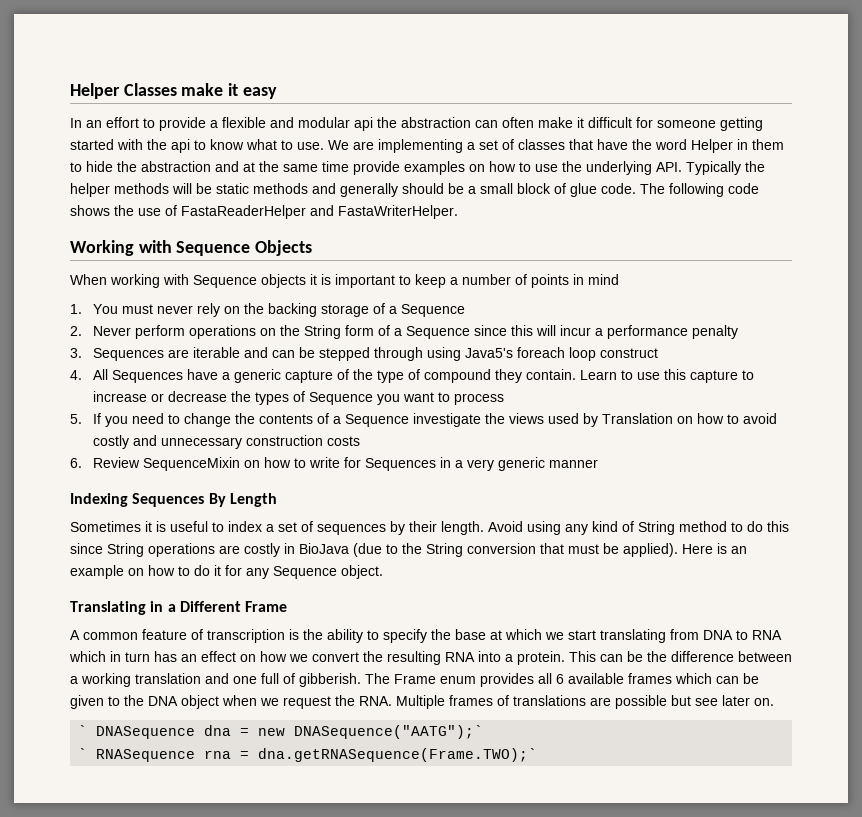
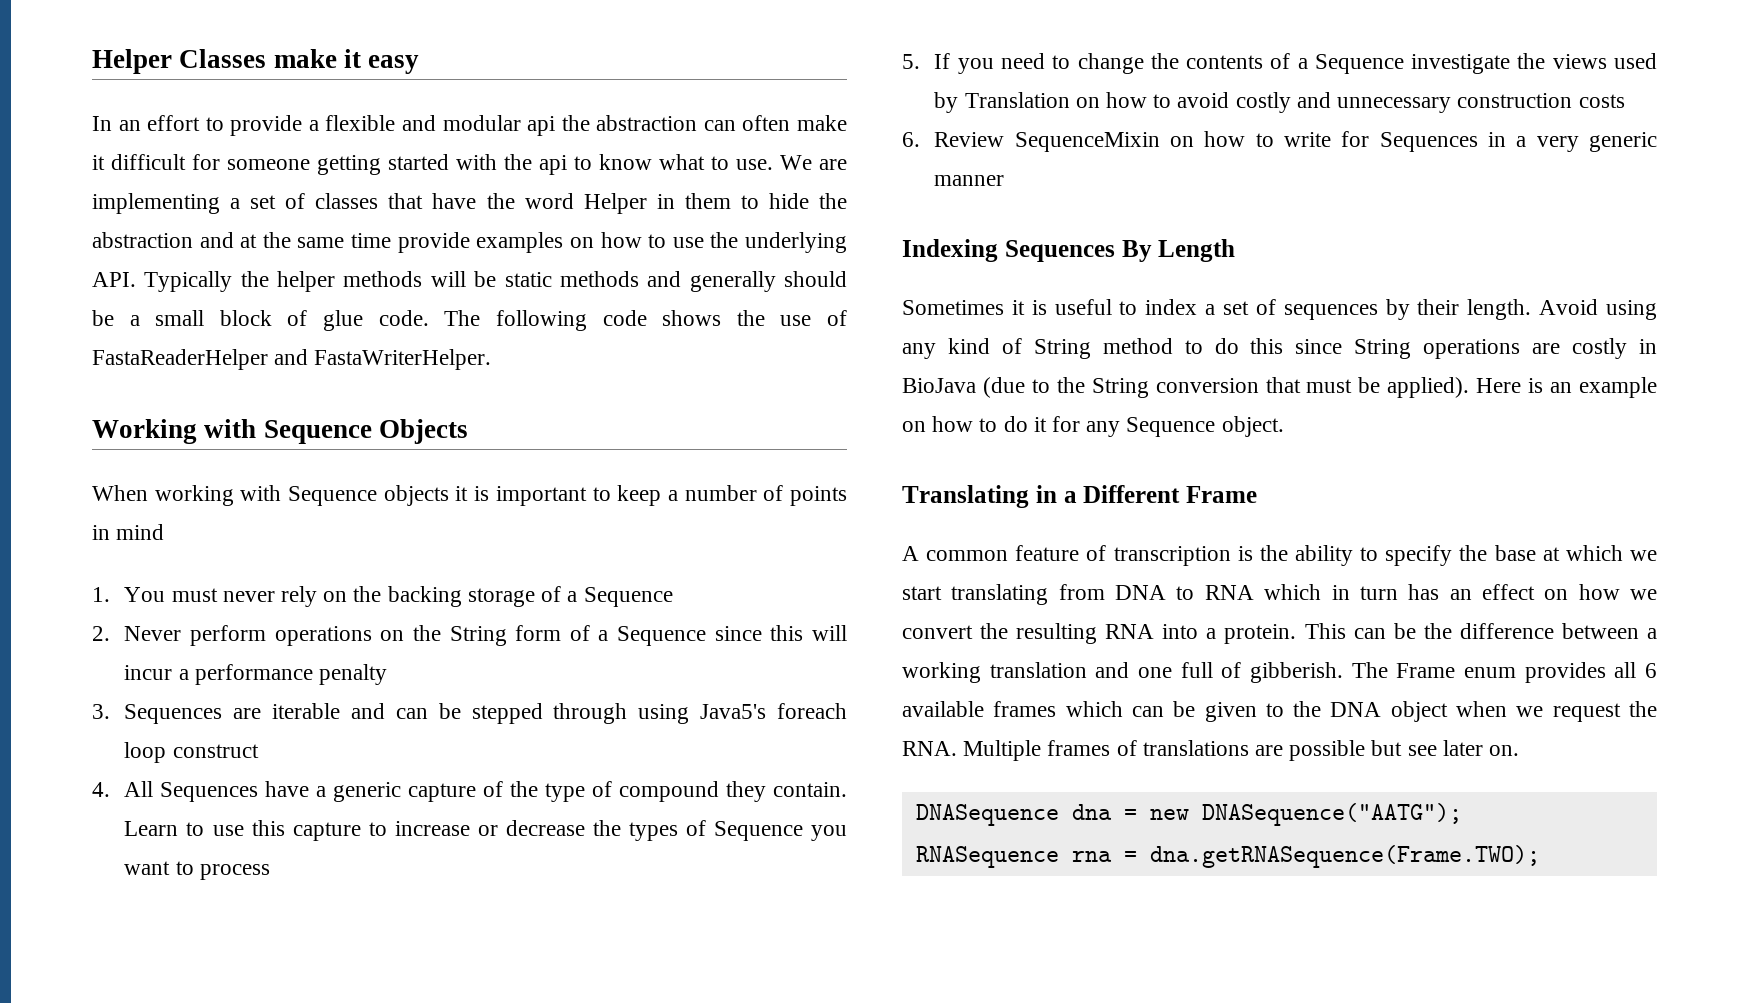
- ` DNASequence dna = new DNASequence("AATG");`
- ` RNASequence rna = dna.getRNASequence(Frame.TWO);`
+ DNASequence dna = new DNASequence("AATG");
+ RNASequence rna = dna.getRNASequence(Frame.TWO);

